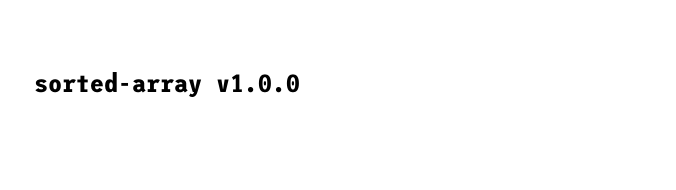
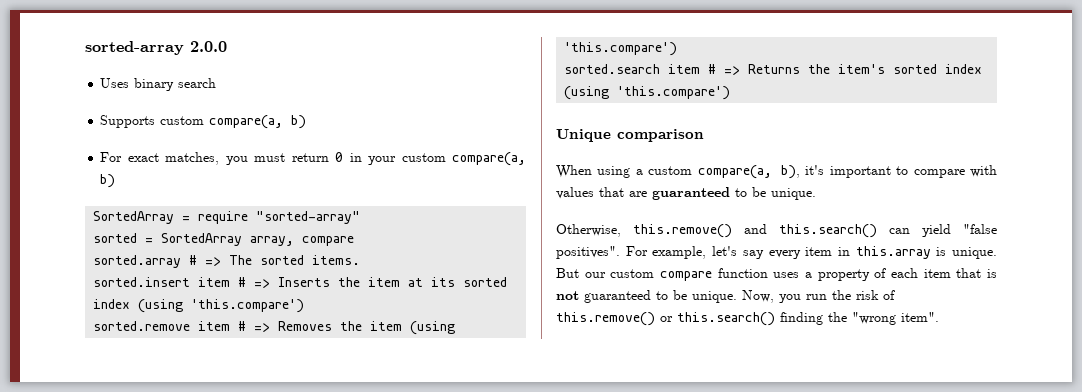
- sorted-array v1.0.0
+ sorted-array 2.0.0
+ Uses binary search
+ Supports custom compare(a, b)
+ For exact matches, you must return 0 in your custom compare(a, b)
+ SortedArray = require "sorted-array"
+ sorted = SortedArray array, compare
+ sorted.array # => The sorted items.
+ sorted.insert item # => Inserts the item at its sorted index (using 'this.compare')
+ sorted.remove item # => Removes the item (using 'this.compare')
+ sorted.search item # => Returns the item's sorted index (using 'this.compare')
+ Unique comparison
+ When using a custom compare(a, b), it's important to compare with values that are guaranteed to be unique.
+ Otherwise, this.remove() and this.search() can yield "false positives". For example, let's say every item in this.array is unique. But our custom compare function uses a property of each item that is not guaranteed to be unique. Now, you run the risk of this.remove() or this.search() finding the "wrong item".

